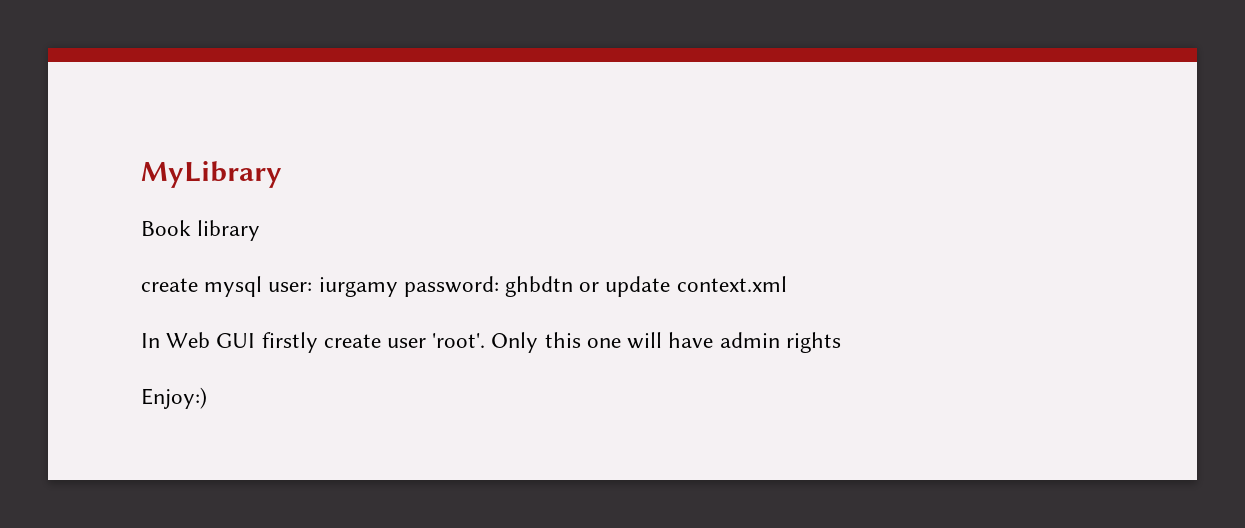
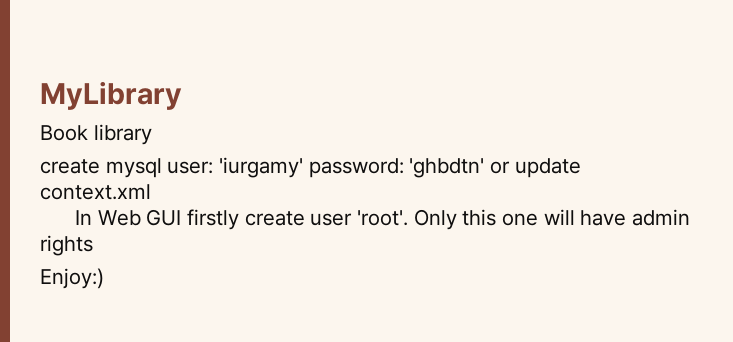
- create mysql user: iurgamy password: ghbdtn or update context.xml
+ create mysql user: 'iurgamy' password: 'ghbdtn' or update context.xml

